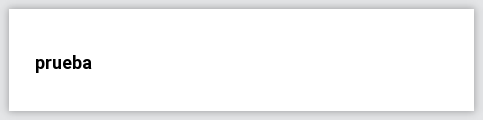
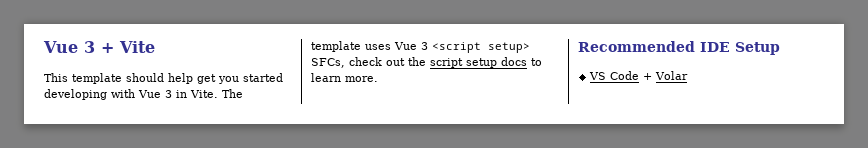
- prueba
+ Vue 3 + Vite
+ This template should help get you started developing with Vue 3 in Vite. The template uses Vue 3 <script setup> SFCs, check out the script setup docs to learn more.
+ Recommended IDE Setup
+ VS Code + Volar

